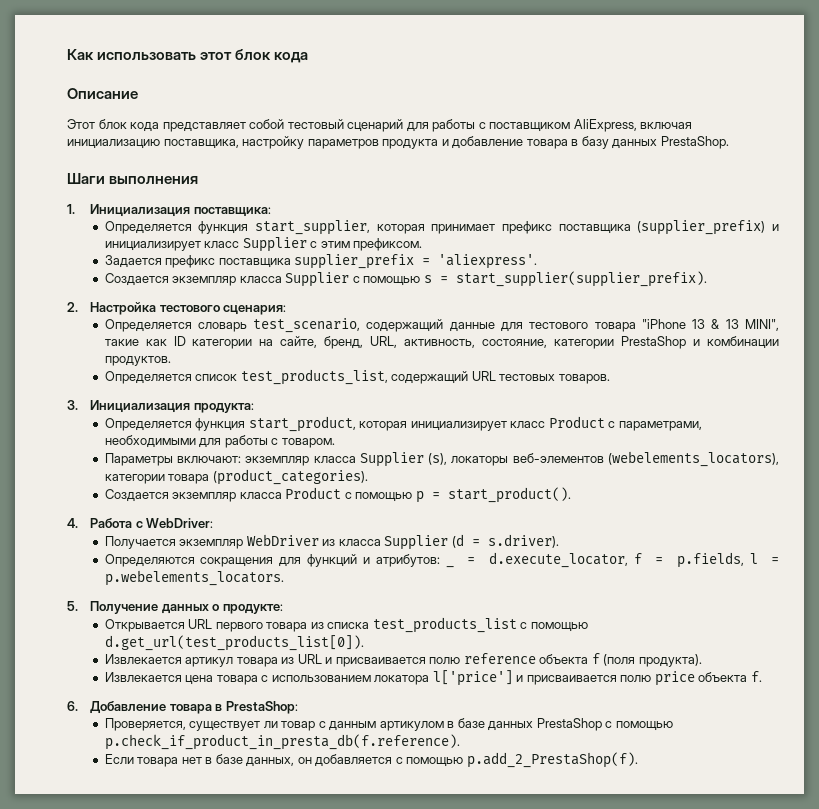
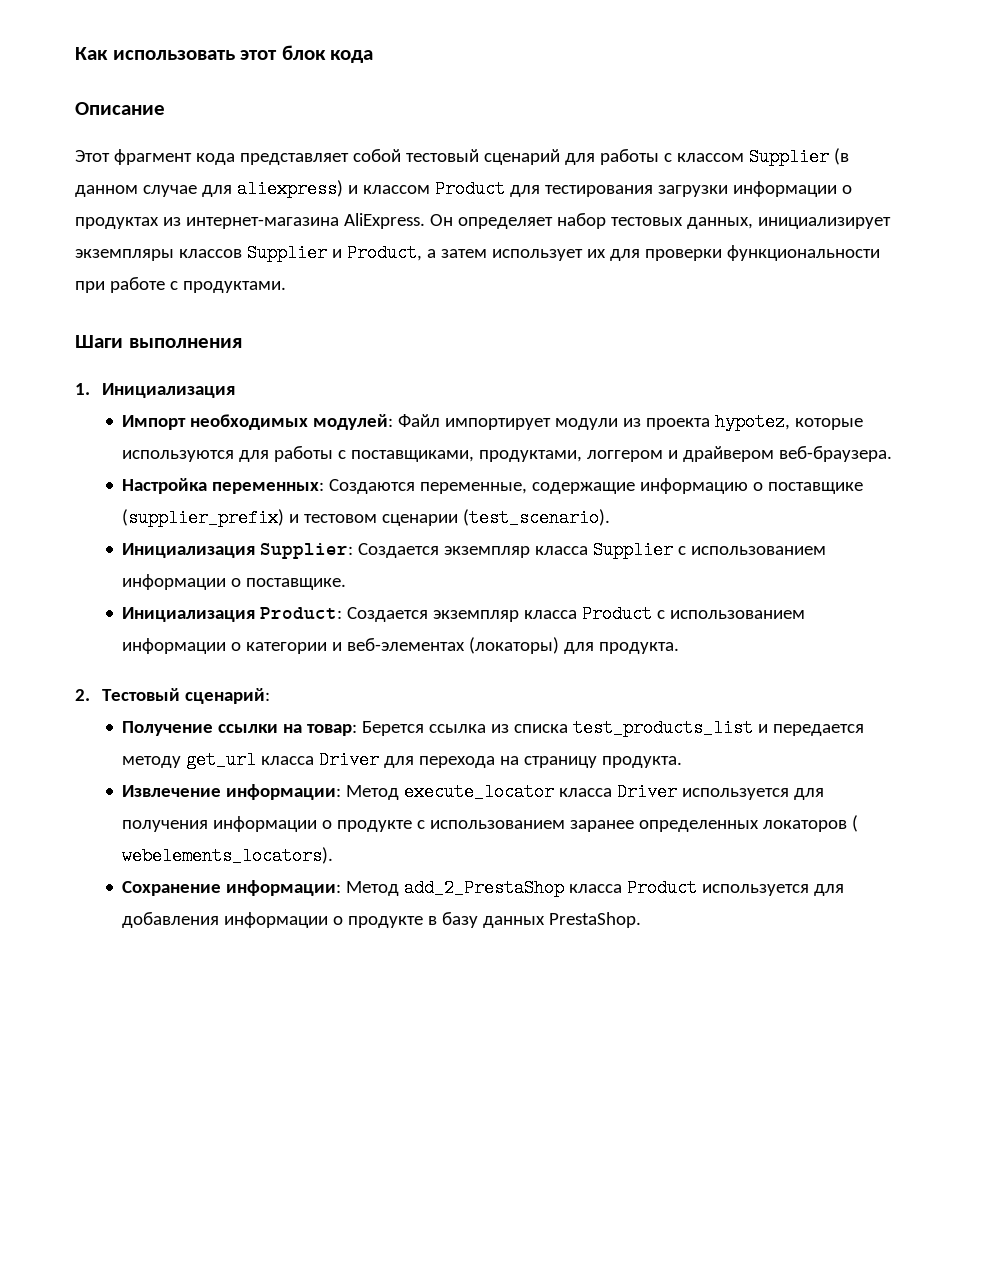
- Этот блок кода представляет собой тестовый сценарий для работы с поставщиком AliExpress, включая инициализацию поставщика, настройку параметров продукта и добавление товара в базу данных PrestaShop.
+ Этот фрагмент кода представляет собой тестовый сценарий для работы с классом Supplier (в данном случае для aliexpress) и классом Product для тестирования загрузки информации о продуктах из интернет-магазина AliExpress. Он определяет набор тестовых данных, инициализирует экземпляры классов Supplier и Product, а затем использует их для проверки функциональности при работе с продуктами.
  Шаги выполнения
- 1. Инициализация поставщика:
- Определяется функция start_supplier, которая принимает префикс поставщика (supplier_prefix) и инициализирует класс Supplier с этим префиксом.
- Задается префикс поставщика supplier_prefix = 'aliexpress'.
- Создается экземпляр класса Supplier с помощью s = start_supplier(supplier_prefix).
- 2. Настройка тестового сценария:
- Определяется словарь test_scenario, содержащий данные для тестового товара "iPhone 13 & 13 MINI", такие как ID категории на сайте, бренд, URL, активность, состояние, категории PrestaShop и комбинации продуктов.
- Определяется список test_products_list, содержащий URL тестовых товаров.
- 3. Инициализация продукта:
- Определяется функция start_product, которая инициализирует класс Product с параметрами, необходимыми для работы с товаром.
- Параметры включают: экземпляр класса Supplier (s), локаторы веб-элементов (webelements_locators), категории товара (product_categories).
- Создается экземпляр класса Product с помощью p = start_product().
- 4. Работа с WebDriver:
- Получается экземпляр WebDriver из класса Supplier (d = s.driver).
- Определяются сокращения для функций и атрибутов: _ = d.execute_locator, f = p.fields, l = p.webelements_locators.
- 5. Получение данных о продукте:
- Открывается URL первого товара из списка test_products_list с помощью d.get_url(test_products_list[0]).
- Извлекается артикул товара из URL и присваивается полю reference объекта f (поля продукта).
- Извлекается цена товара с использованием локатора l['price'] и присваивается полю price объекта f.
- 6. Добавление товара в PrestaShop:
- Проверяется, существует ли товар с данным артикулом в базе данных PrestaShop с помощью p.check_if_product_in_presta_db(f.reference).
- Если товара нет в базе данных, он добавляется с помощью p.add_2_PrestaShop(f).
+ 1. Инициализация
+ Импорт необходимых модулей: Файл импортирует модули из проекта hypotez, которые используются для работы с поставщиками, продуктами, логгером и драйвером веб-браузера.
+ Настройка переменных: Создаются переменные, содержащие информацию о поставщике (supplier_prefix) и тестовом сценарии (test_scenario).
+ Инициализация Supplier: Создается экземпляр класса Supplier с использованием информации о поставщике.
+ Инициализация Product: Создается экземпляр класса Product с использованием информации о категории и веб-элементах (локаторы) для продукта.
+ 2. Тестовый сценарий:
+ Получение ссылки на товар: Берется ссылка из списка test_products_list и передается методу get_url класса Driver для перехода на страницу продукта.
+ Извлечение информации: Метод execute_locator класса Driver используется для получения информации о продукте с использованием заранее определенных локаторов ( webelements_locators).
+ Сохранение информации: Метод add_2_PrestaShop класса Product используется для добавления информации о продукте в базу данных PrestaShop.

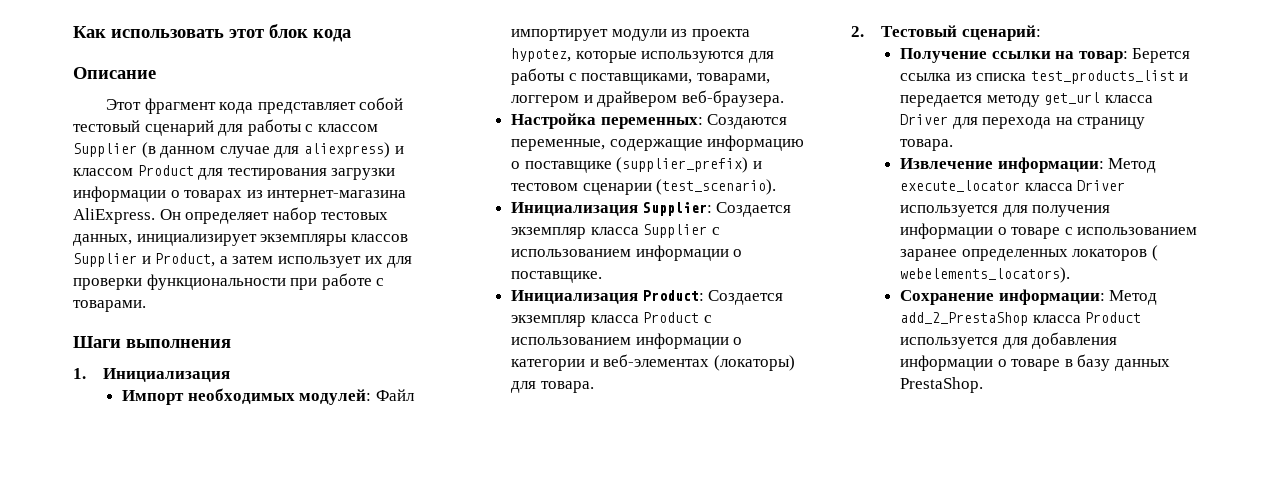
- Этот фрагмент кода представляет собой тестовый сценарий для работы с классом Supplier (в данном случае для aliexpress) и классом Product для тестирования загрузки информации о продуктах из интернет-магазина AliExpress.
+ Этот фрагмент кода представляет собой тестовый сценарий для работы с классом Supplier (в данном случае для aliexpress) и классом Product для тестирования загрузки информации о товарах из интернет-магазина AliExpress.
- Он определяет набор тестовых данных, инициализирует экземпляры классов Supplier и Product, а затем использует их для проверки функциональности при работе с продуктами.
+ Он определяет набор тестовых данных, инициализирует экземпляры классов Supplier и Product, а затем использует их для проверки функциональности при работе с товарами.
- Импорт необходимых модулей: Файл импортирует модули из проекта hypotez, которые используются для работы с поставщиками, продуктами, логгером и драйвером веб-браузера.
+ Импорт необходимых модулей: Файл импортирует модули из проекта hypotez, которые используются для работы с поставщиками, товарами, логгером и драйвером веб-браузера.
- Инициализация Product: Создается экземпляр класса Product с использованием информации о категории и веб-элементах (локаторы) для продукта.
+ Инициализация Product: Создается экземпляр класса Product с использованием информации о категории и веб-элементах (локаторы) для товара.
- Получение ссылки на товар: Берется ссылка из списка test_products_list и передается методу get_url класса Driver для перехода на страницу продукта.
+ Получение ссылки на товар: Берется ссылка из списка test_products_list и передается методу get_url класса Driver для перехода на страницу товара.
- Извлечение информации: Метод execute_locator класса Driver используется для получения информации о продукте с использованием заранее определенных локаторов ( webelements_locators).
+ Извлечение информации: Метод execute_locator класса Driver используется для получения информации о товаре с использованием заранее определенных локаторов ( webelements_locators).
- Сохранение информации: Метод add_2_PrestaShop класса Product используется для добавления информации о продукте в базу данных PrestaShop.
+ Сохранение информации: Метод add_2_PrestaShop класса Product используется для добавления информации о товаре в базу данных PrestaShop.

